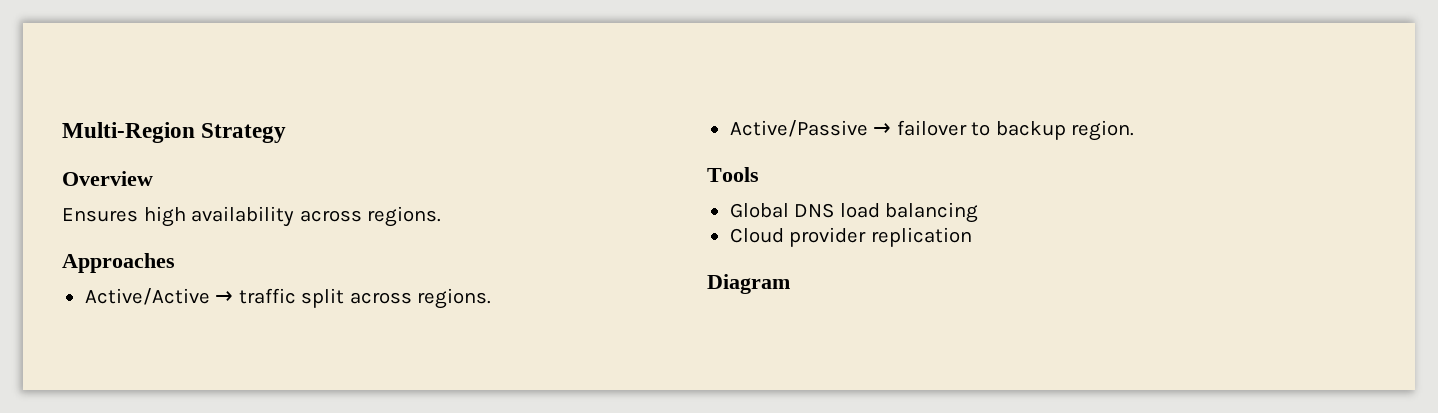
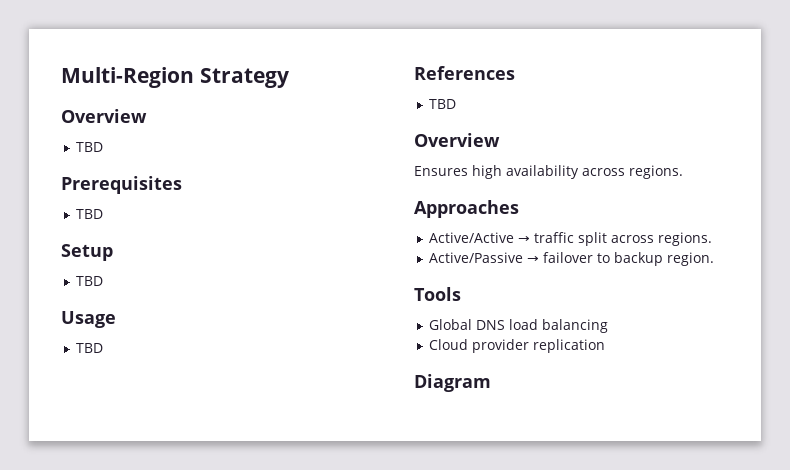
  Multi-Region Strategy
+ Overview
+ TBD
+ Prerequisites
+ TBD
+ Setup
+ TBD
+ Usage
+ TBD
+ References
+ TBD

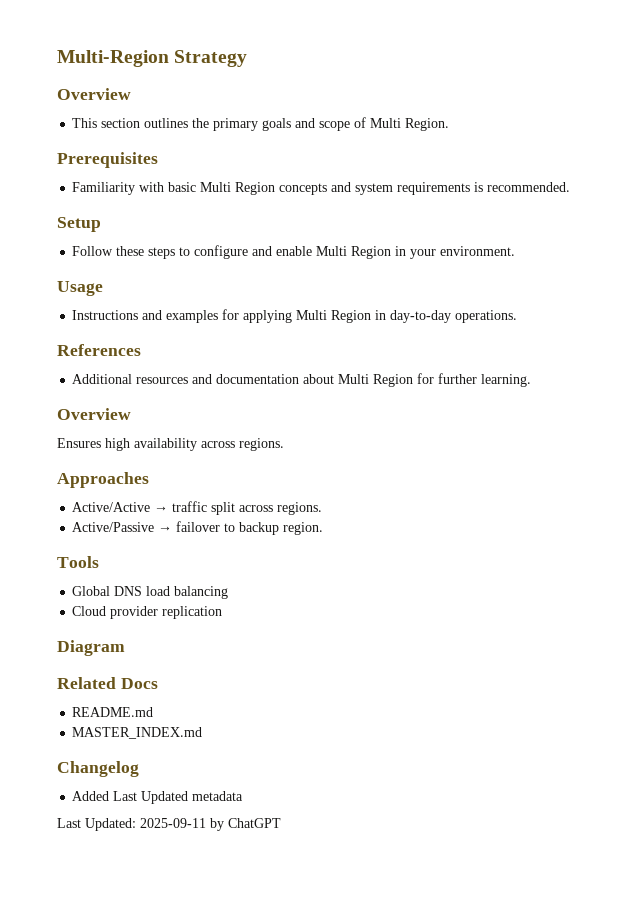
  Multi-Region Strategy
  Overview
- TBD
+ This section outlines the primary goals and scope of Multi Region.
  Prerequisites
- TBD
+ Familiarity with basic Multi Region concepts and system requirements is recommended.
  Setup
- TBD
+ Follow these steps to configure and enable Multi Region in your environment.
  Usage
- TBD
+ Instructions and examples for applying Multi Region in day-to-day operations.
  References
- TBD
+ Additional resources and documentation about Multi Region for further learning.
+ Related Docs
+ README.md
+ MASTER_INDEX.md
+ Changelog
+ Added Last Updated metadata
+ Last Updated: 2025-09-11 by ChatGPT

